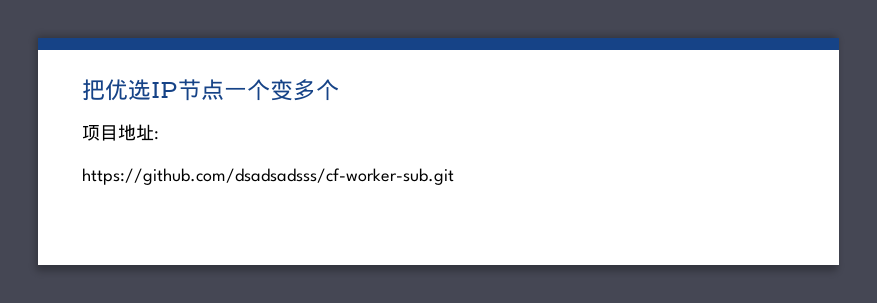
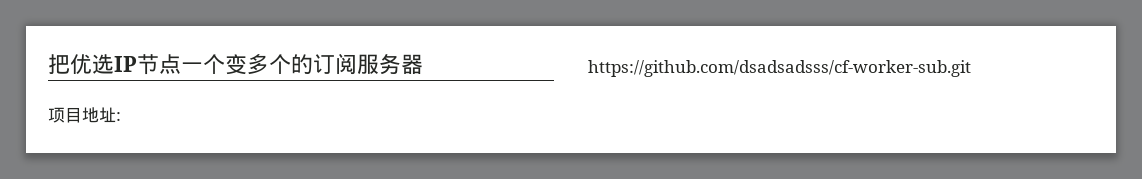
- 把优选IP节点一个变多个
+ 把优选IP节点一个变多个的订阅服务器

